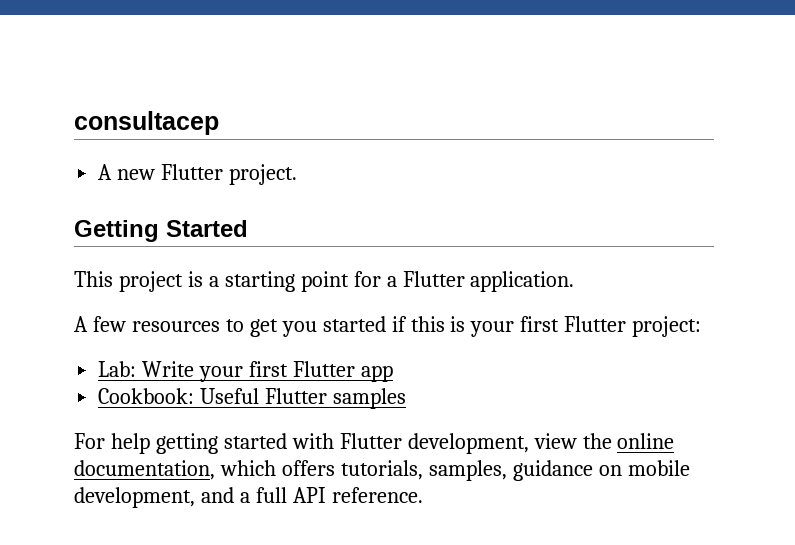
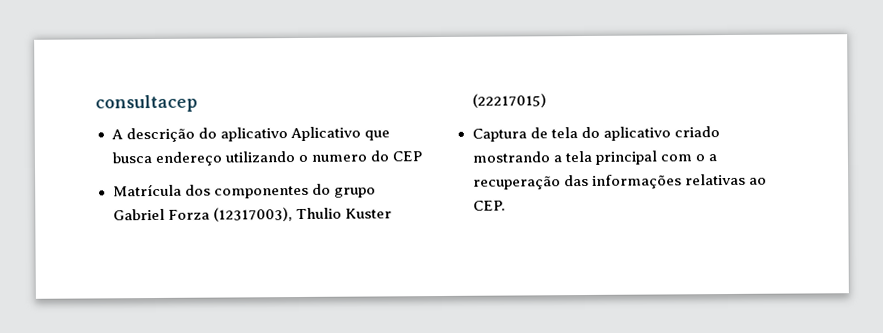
- A new Flutter project.
- Getting Started
- This project is a starting point for a Flutter application.
- A few resources to get you started if this is your first Flutter project:
- Lab: Write your first Flutter app
- Cookbook: Useful Flutter samples
- For help getting started with Flutter development, view the online documentation, which offers tutorials, samples, guidance on mobile development, and a full API reference.
+ A descrição do aplicativo Aplicativo que busca endereço utilizando o numero do CEP
+ Matrícula dos componentes do grupo Gabriel Forza (12317003), Thulio Kuster (22217015)
+ Captura de tela do aplicativo criado mostrando a tela principal com o a recuperação das informações relativas ao CEP.

